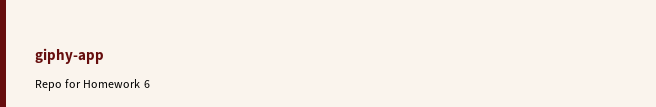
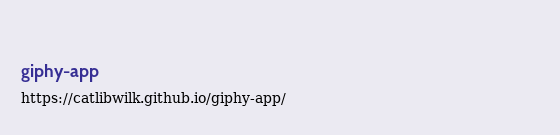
- Repo for Homework 6
+ https://catlibwilk.github.io/giphy-app/

